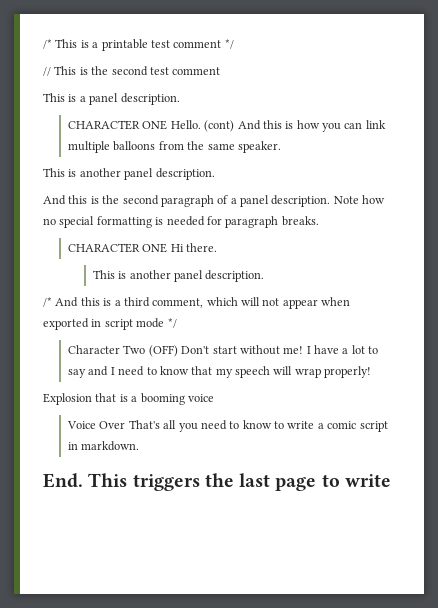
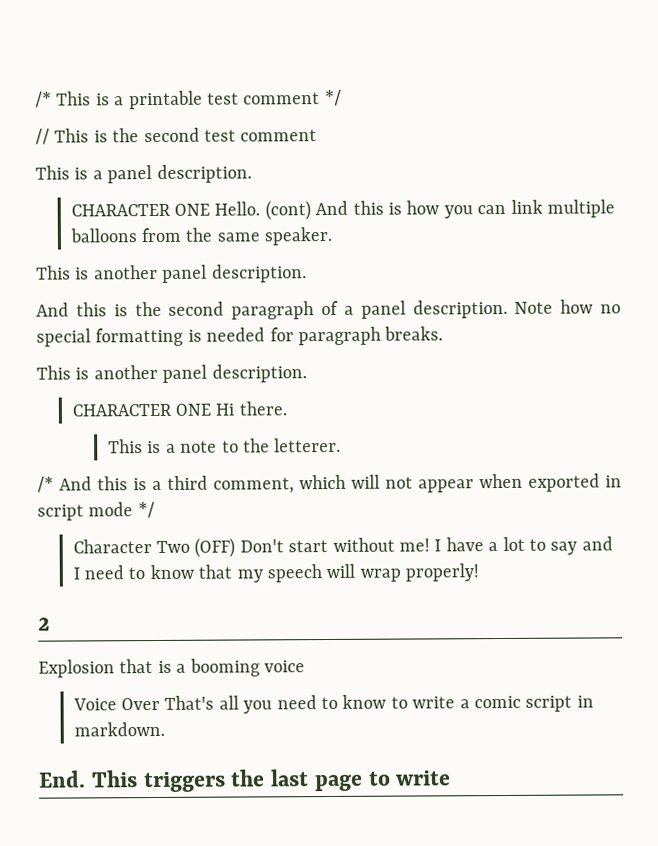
  Note how no special formatting is needed for paragraph breaks.
+ This is another panel description.
  CHARACTER ONE Hi there.
- This is another panel description.
+ This is a note to the letterer.
+ 2

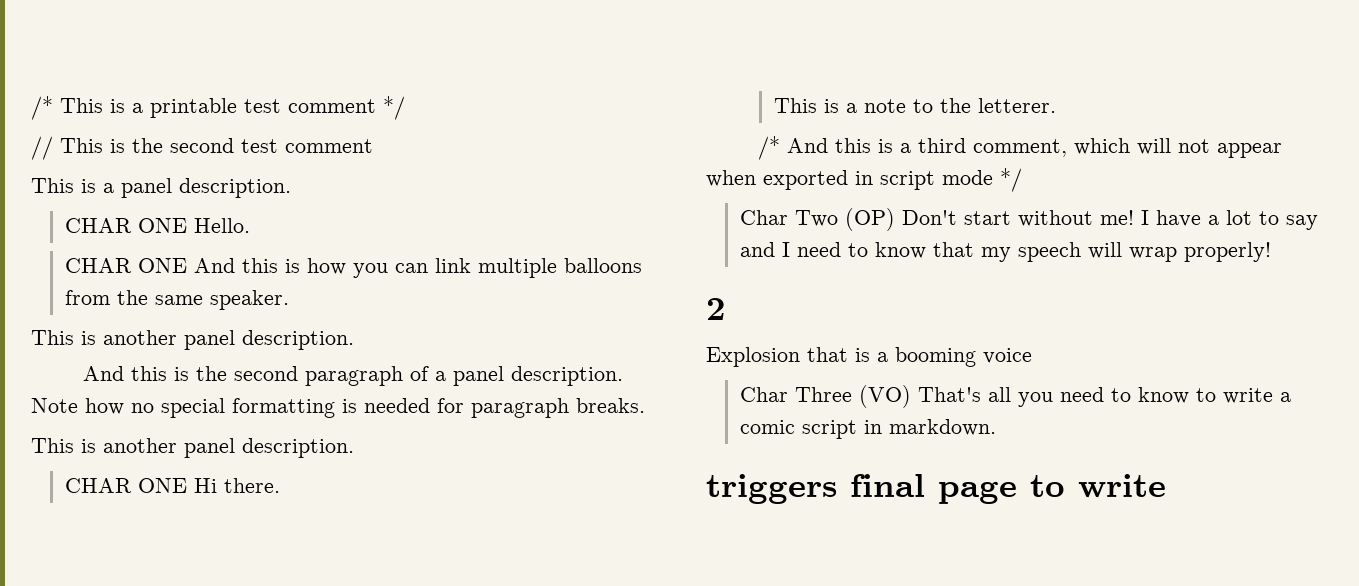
- CHARACTER ONE Hello. (cont) And this is how you can link multiple balloons from the same speaker.
+ CHAR ONE Hello.
+ CHAR ONE And this is how you can link multiple balloons from the same speaker.
- CHARACTER ONE Hi there.
+ CHAR ONE Hi there.
- Character Two (OFF) Don't start without me!
+ Char Two (OP) Don't start without me!
- Voice Over That's all you need to know to write a comic script in markdown.
+ Char Three (VO) That's all you need to know to write a comic script in markdown.
- End. This triggers the last page to write
+ triggers final page to write

